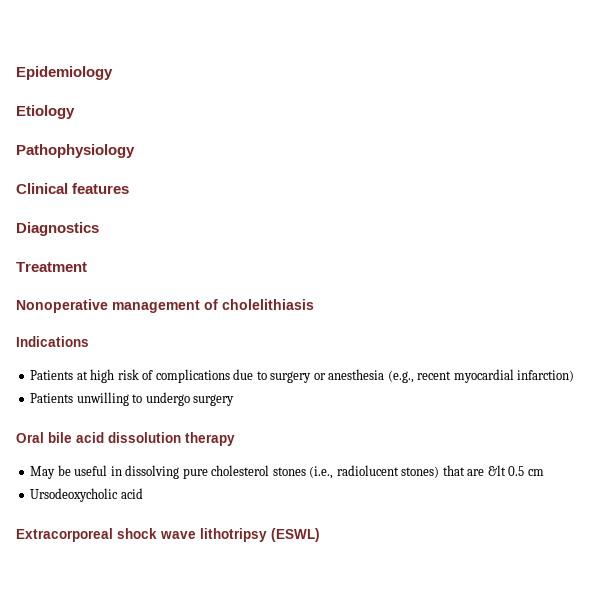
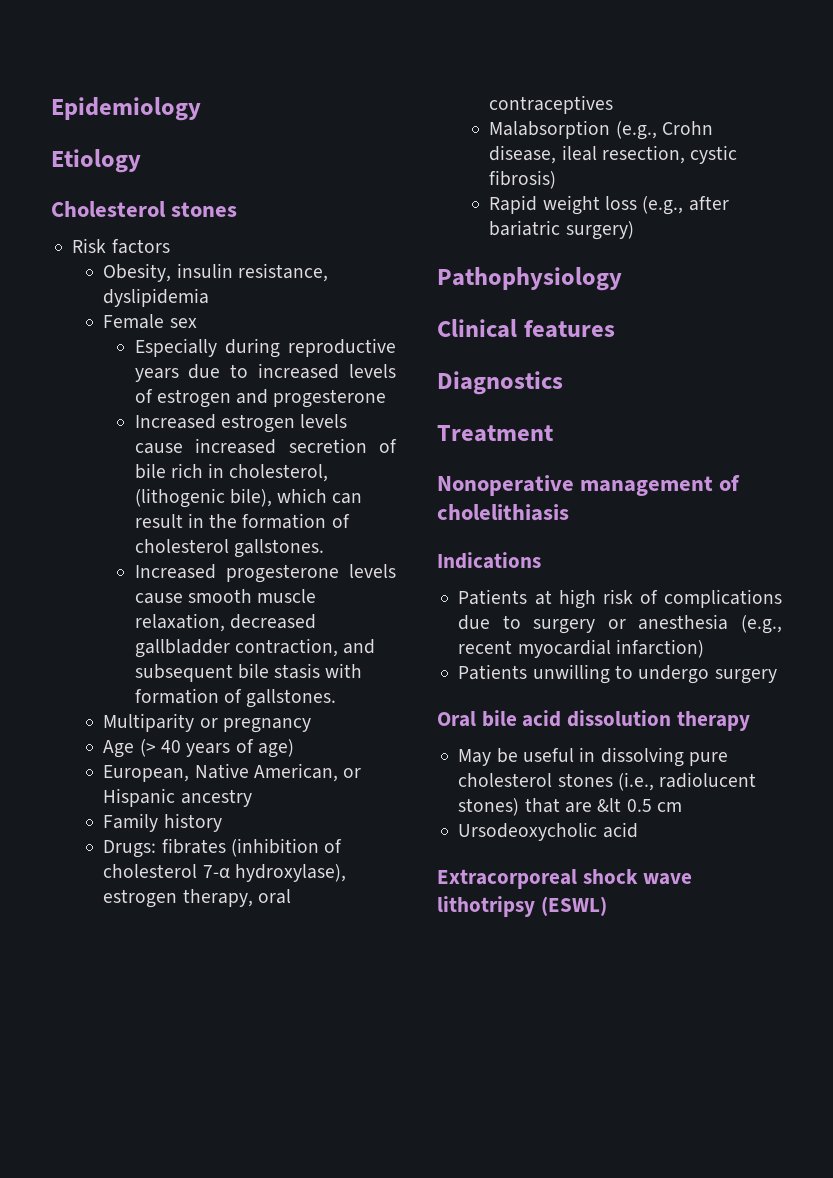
+ Cholesterol stones
+ Risk factors
+ Obesity, insulin resistance, dyslipidemia
+ Female sex
+ Especially during reproductive years due to increased levels of estrogen and progesterone
+ Increased estrogen levels cause increased secretion of bile rich in cholesterol, (lithogenic bile), which can result in the formation of cholesterol gallstones.
+ Increased progesterone levels cause smooth muscle relaxation, decreased gallbladder contraction, and subsequent bile stasis with formation of gallstones.
+ Multiparity or pregnancy
+ Age (> 40 years of age)
+ European, Native American, or Hispanic ancestry
+ Family history
+ Drugs: fibrates (inhibition of cholesterol 7-α hydroxylase), estrogen therapy, oral contraceptives
+ Malabsorption (e.g., Crohn disease, ileal resection, cystic fibrosis)
+ Rapid weight loss (e.g., after bariatric surgery)

